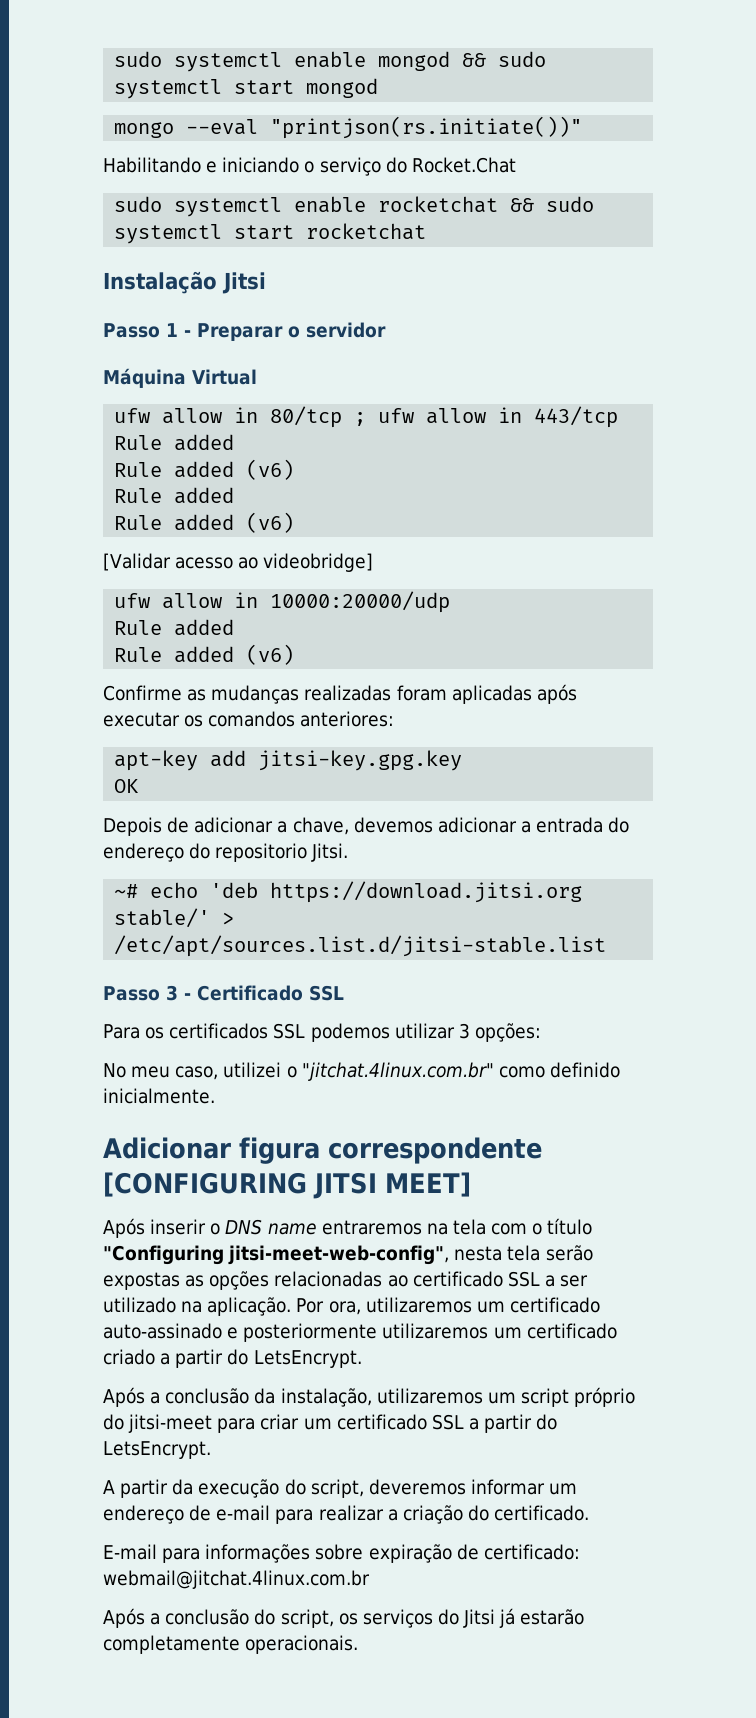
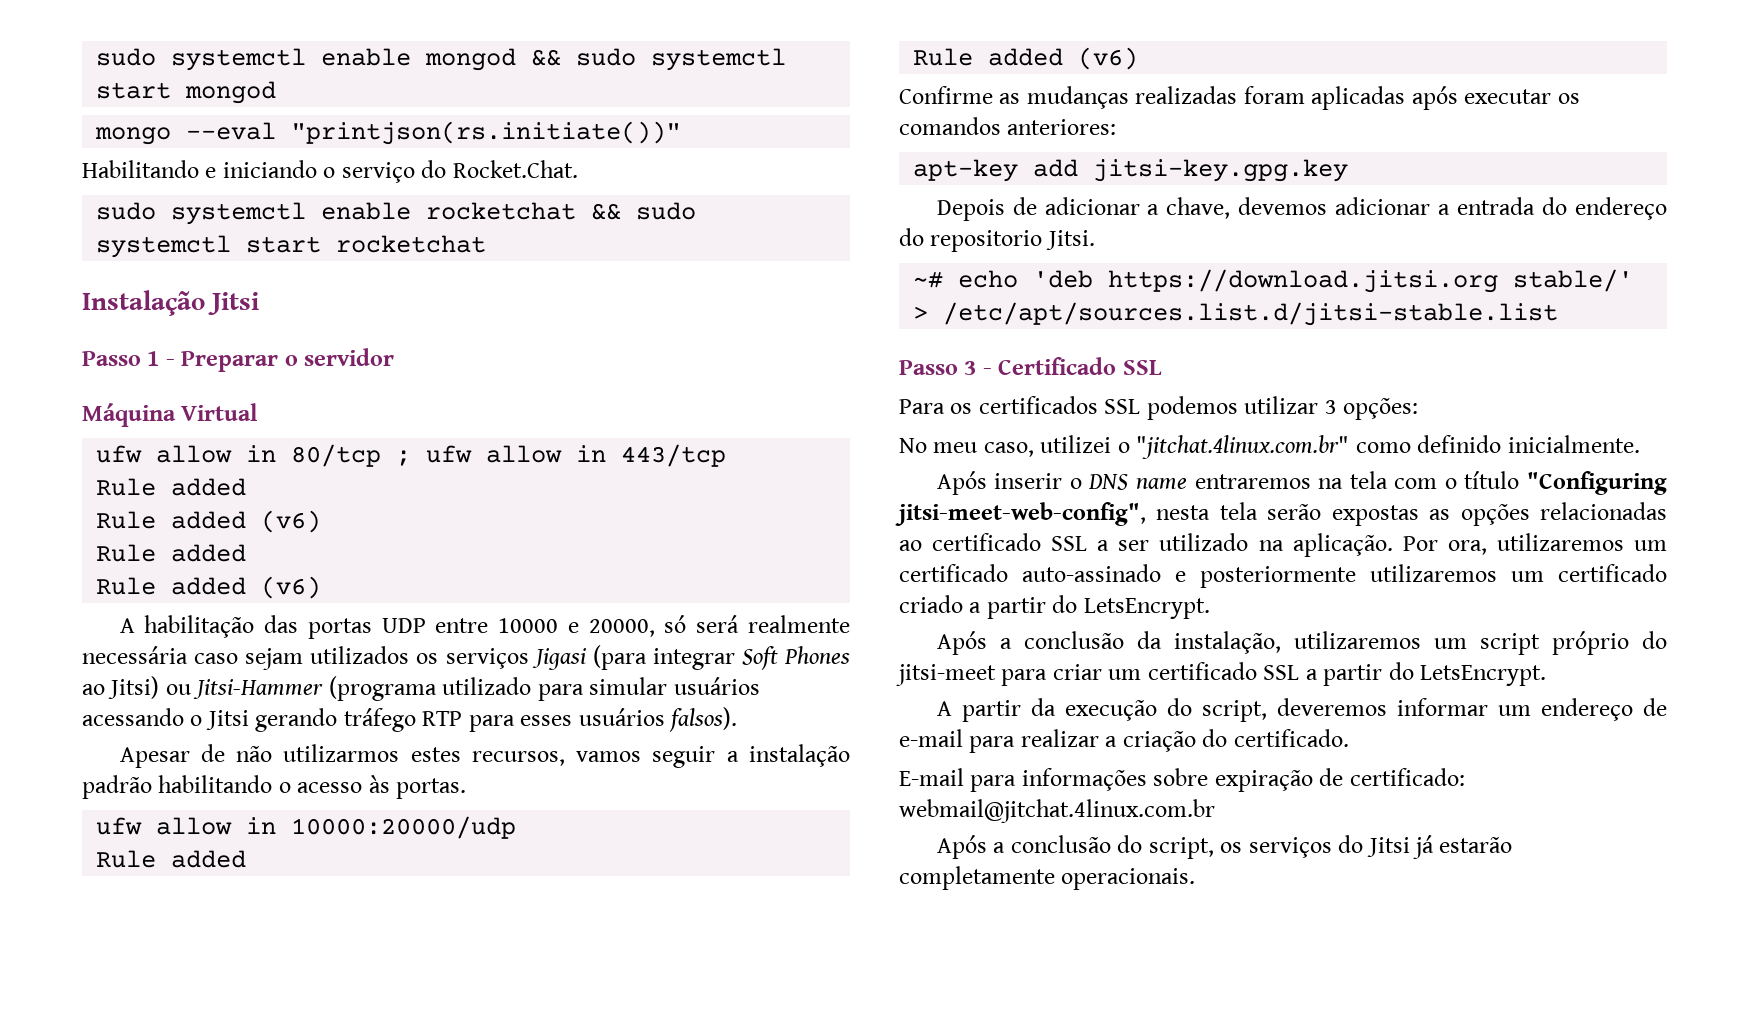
- Habilitando e iniciando o serviço do Rocket.Chat
+ Habilitando e iniciando o serviço do Rocket.Chat.
- [Validar acesso ao videobridge]
+ A habilitação das portas UDP entre 10000 e 20000, só será realmente necessária caso sejam utilizados os serviços Jigasi (para integrar Soft Phones ao Jitsi) ou Jitsi-Hammer (programa utilizado para simular usuários acessando o Jitsi gerando tráfego RTP para esses usuários falsos).
+ Apesar de não utilizarmos estes recursos, vamos seguir a instalação padrão habilitando o acesso às portas.
- OK
- Adicionar figura correspondente [CONFIGURING JITSI MEET]

